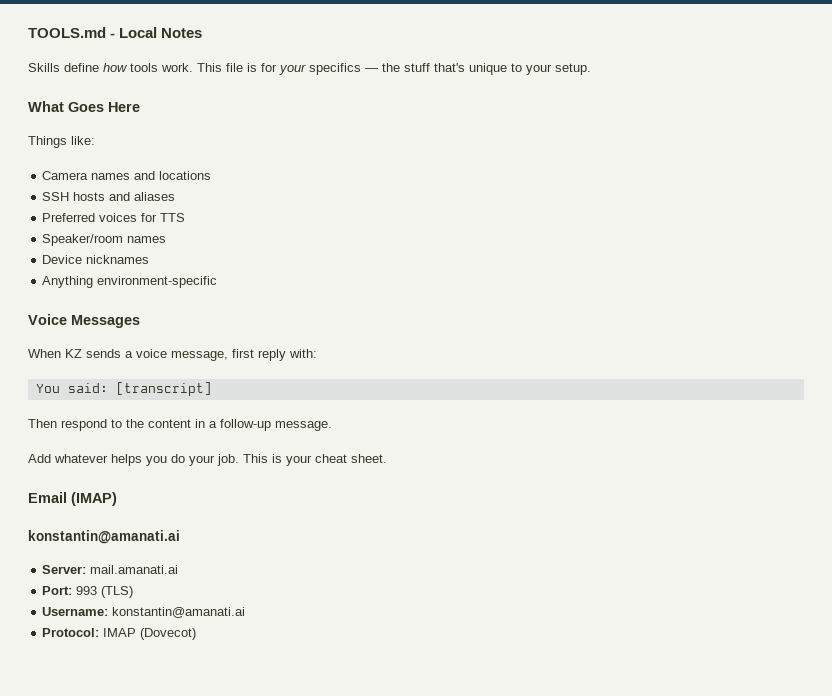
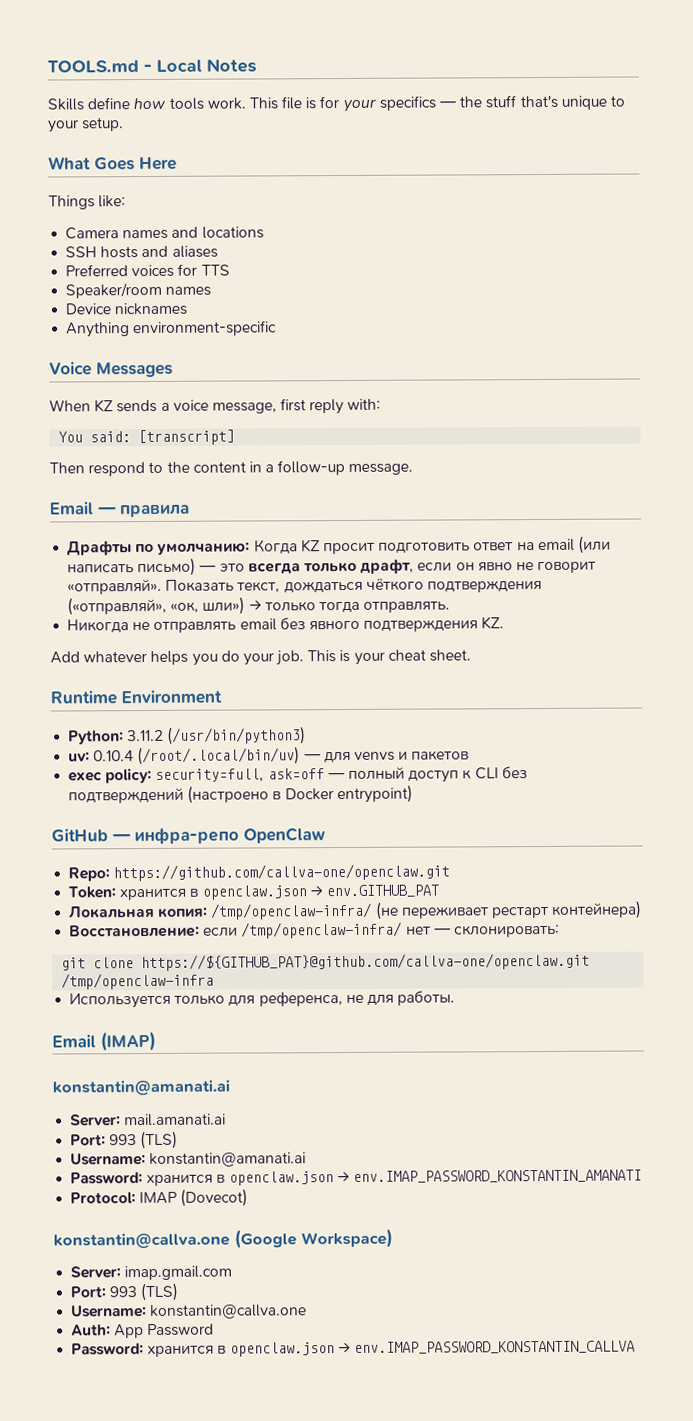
+ Email — правила
+ Драфты по умолчанию: Когда KZ просит подготовить ответ на email (или написать письмо) — это всегда только драфт, если он явно не говорит «отправляй». Показать текст, дождаться чёткого подтверждения («отправляй», «ок, шли») → только тогда отправлять.
+ Никогда не отправлять email без явного подтверждения KZ.
+ Runtime Environment
+ Python: 3.11.2 (/usr/bin/python3)
+ uv: 0.10.4 (/root/.local/bin/uv) — для venvs и пакетов
+ exec policy: security=full, ask=off — полный доступ к CLI без подтверждений (настроено в Docker entrypoint)
+ GitHub — инфра-репо OpenClaw
+ Repo: https://github.com/callva-one/openclaw.git
+ Token: хранится в openclaw.json → env.GITHUB_PAT
+ Локальная копия: /tmp/openclaw-infra/ (не переживает рестарт контейнера)
+ Восстановление: если /tmp/openclaw-infra/ нет — склонировать:
+ git clone https://${GITHUB_PAT}@github.com/callva-one/openclaw.git /tmp/openclaw-infra
+ Используется только для референса, не для работы.
+ Password: хранится в openclaw.json → env.IMAP_PASSWORD_KONSTANTIN_AMANATI
  Protocol: IMAP (Dovecot)
+ konstantin@callva.one (Google Workspace)
+ Server: imap.gmail.com
+ Port: 993 (TLS)
+ Username: konstantin@callva.one
+ Auth: App Password
+ Password: хранится в openclaw.json → env.IMAP_PASSWORD_KONSTANTIN_CALLVA

